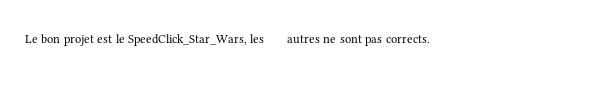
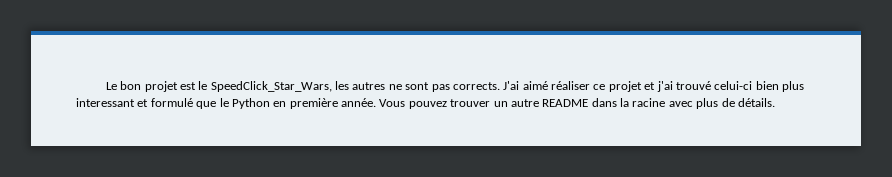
+ J'ai aimé réaliser ce projet et j'ai trouvé celui-ci bien plus interessant et formulé que le Python en première année. Vous pouvez trouver un autre README dans la racine avec plus de détails.

